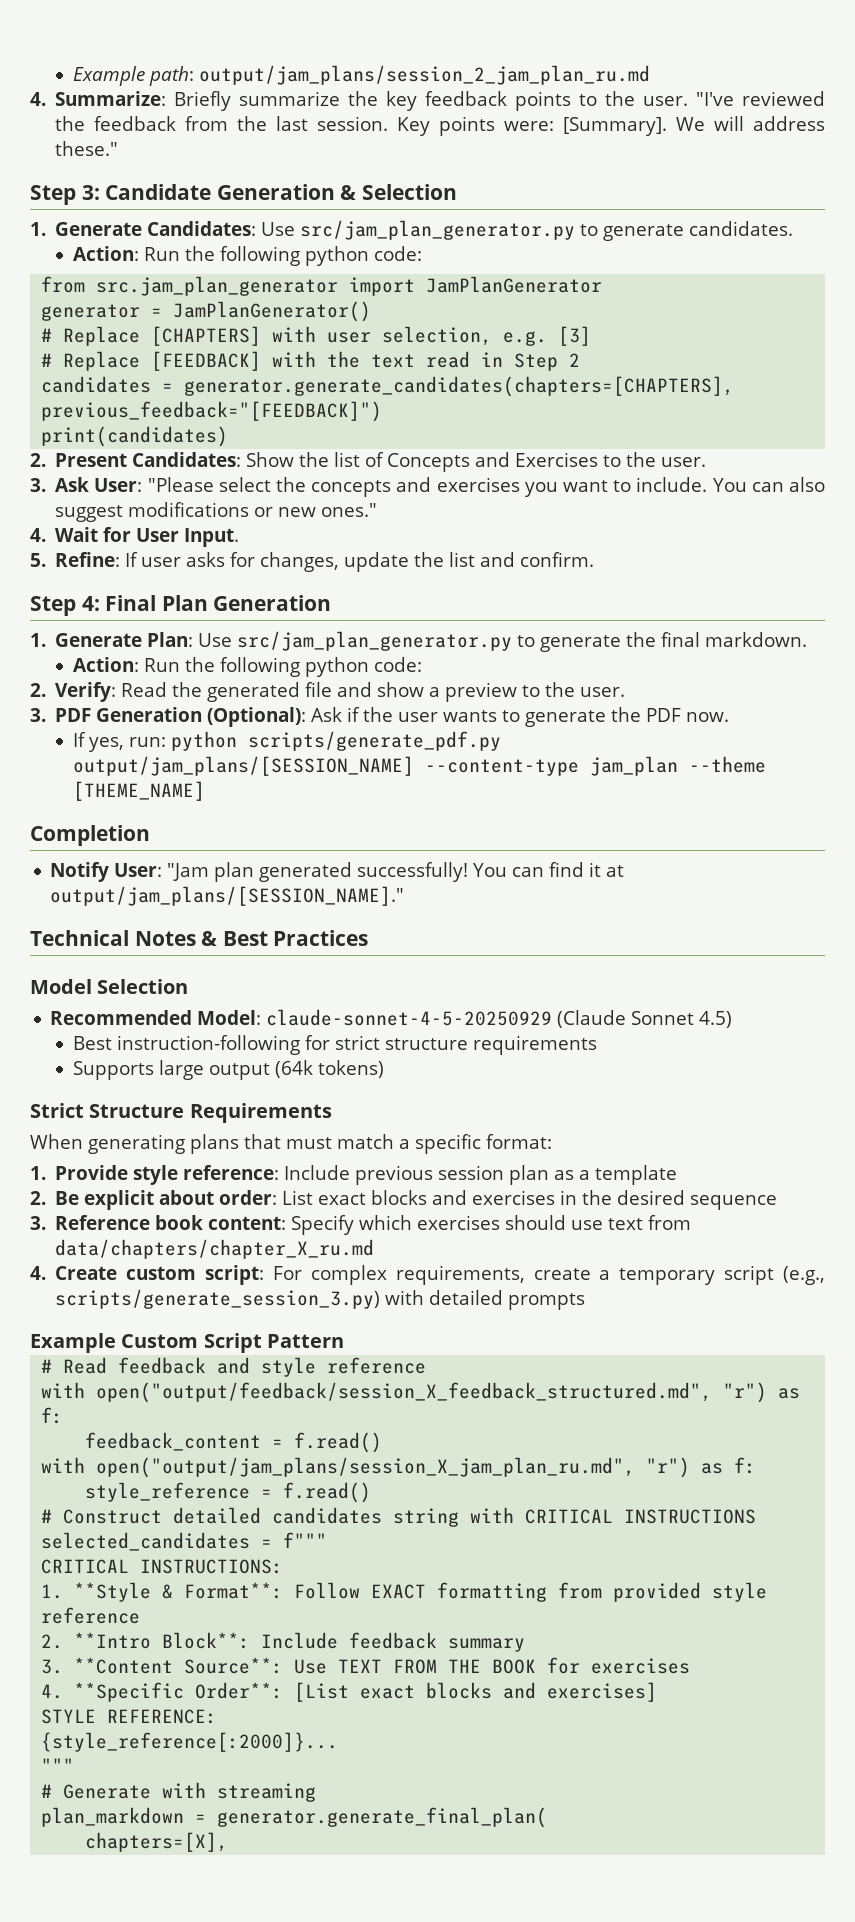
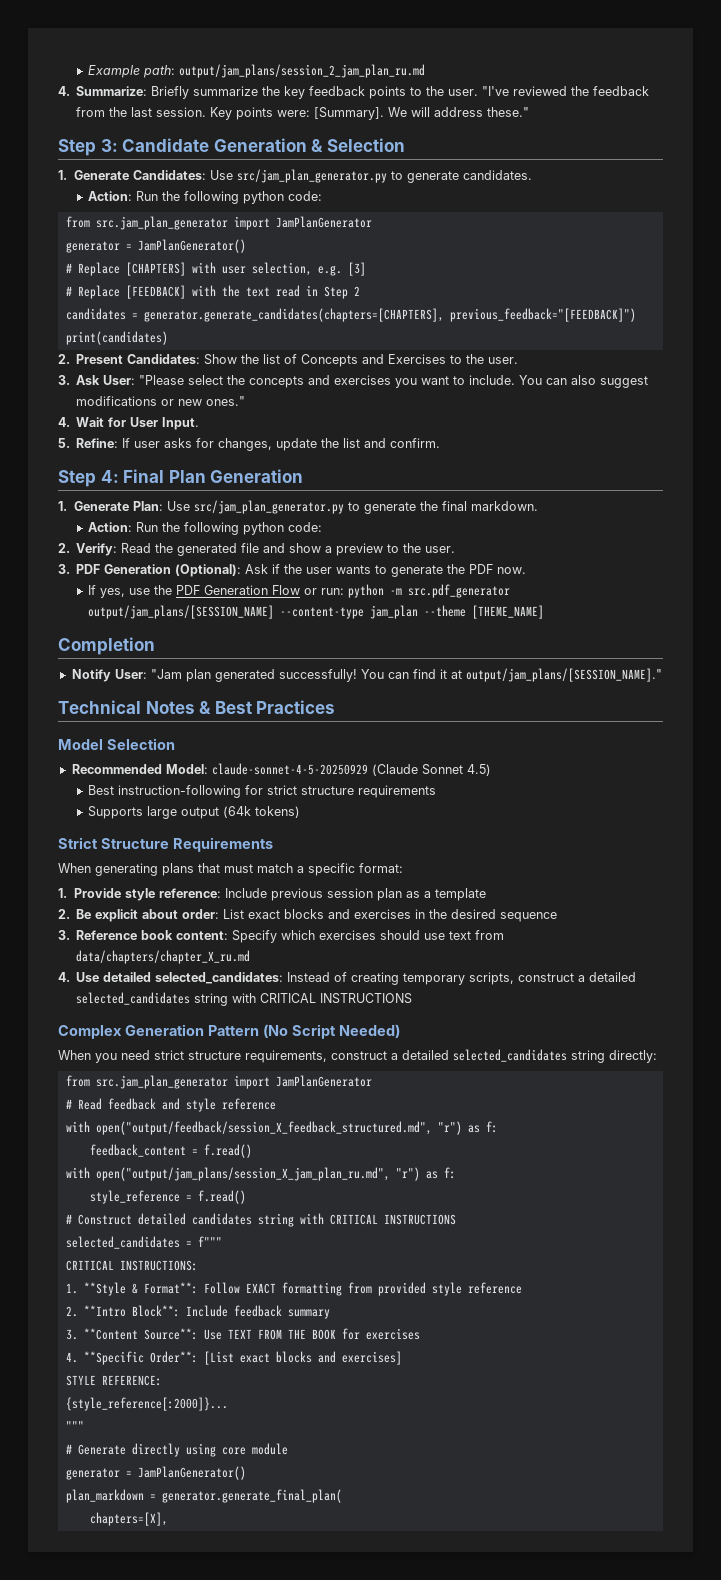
- If yes, run: python scripts/generate_pdf.py output/jam_plans/[SESSION_NAME] --content-type jam_plan --theme [THEME_NAME]
+ If yes, use the PDF Generation Flow or run: python -m src.pdf_generator output/jam_plans/[SESSION_NAME] --content-type jam_plan --theme [THEME_NAME]
- 4. Create custom script: For complex requirements, create a temporary script (e.g., scripts/generate_session_3.py) with detailed prompts
- Example Custom Script Pattern
+ 4. Use detailed selected_candidates: Instead of creating temporary scripts, construct a detailed selected_candidates string with CRITICAL INSTRUCTIONS
+ Complex Generation Pattern (No Script Needed)
+ When you need strict structure requirements, construct a detailed selected_candidates string directly:
+ from src.jam_plan_generator import JamPlanGenerator
- # Generate with streaming
+ # Generate directly using core module
+ generator = JamPlanGenerator()

